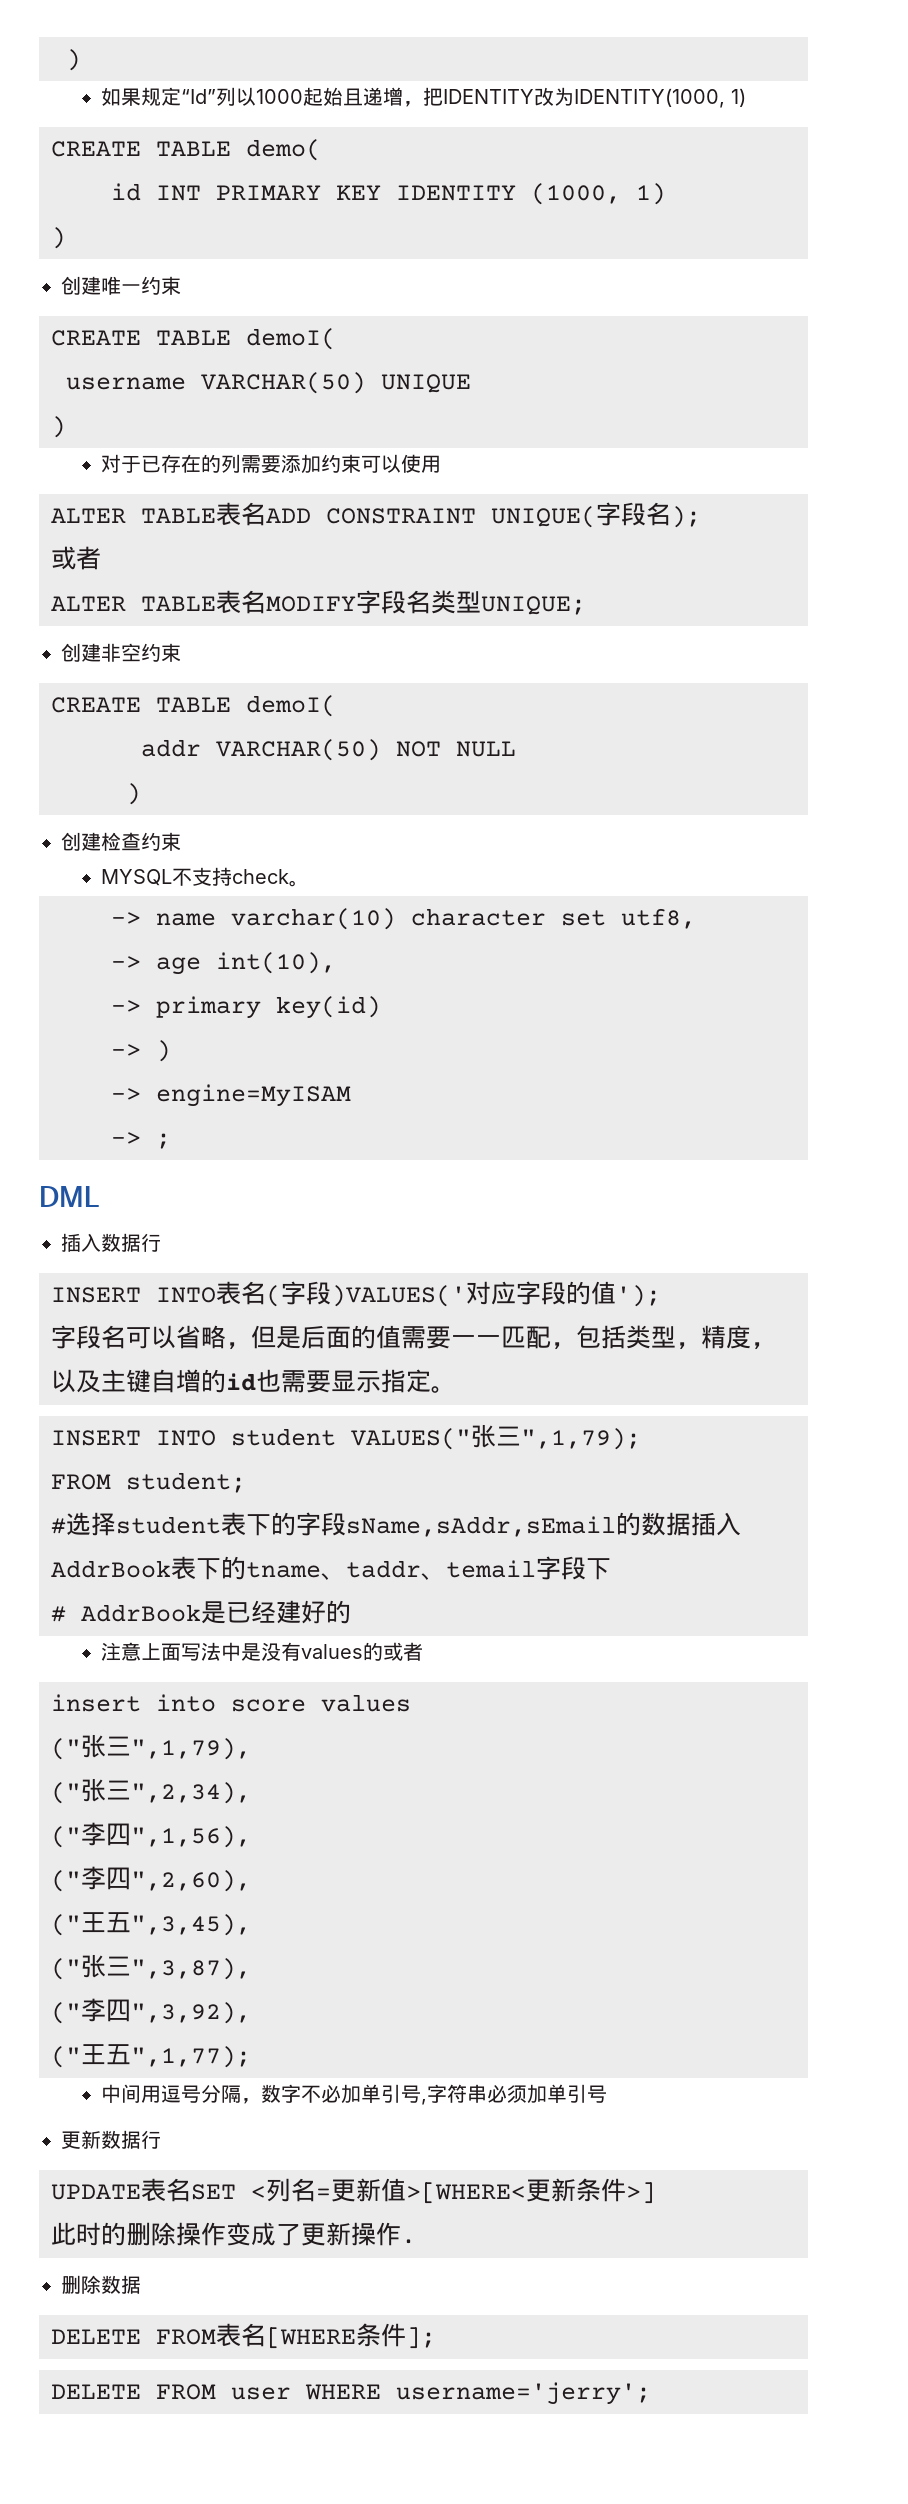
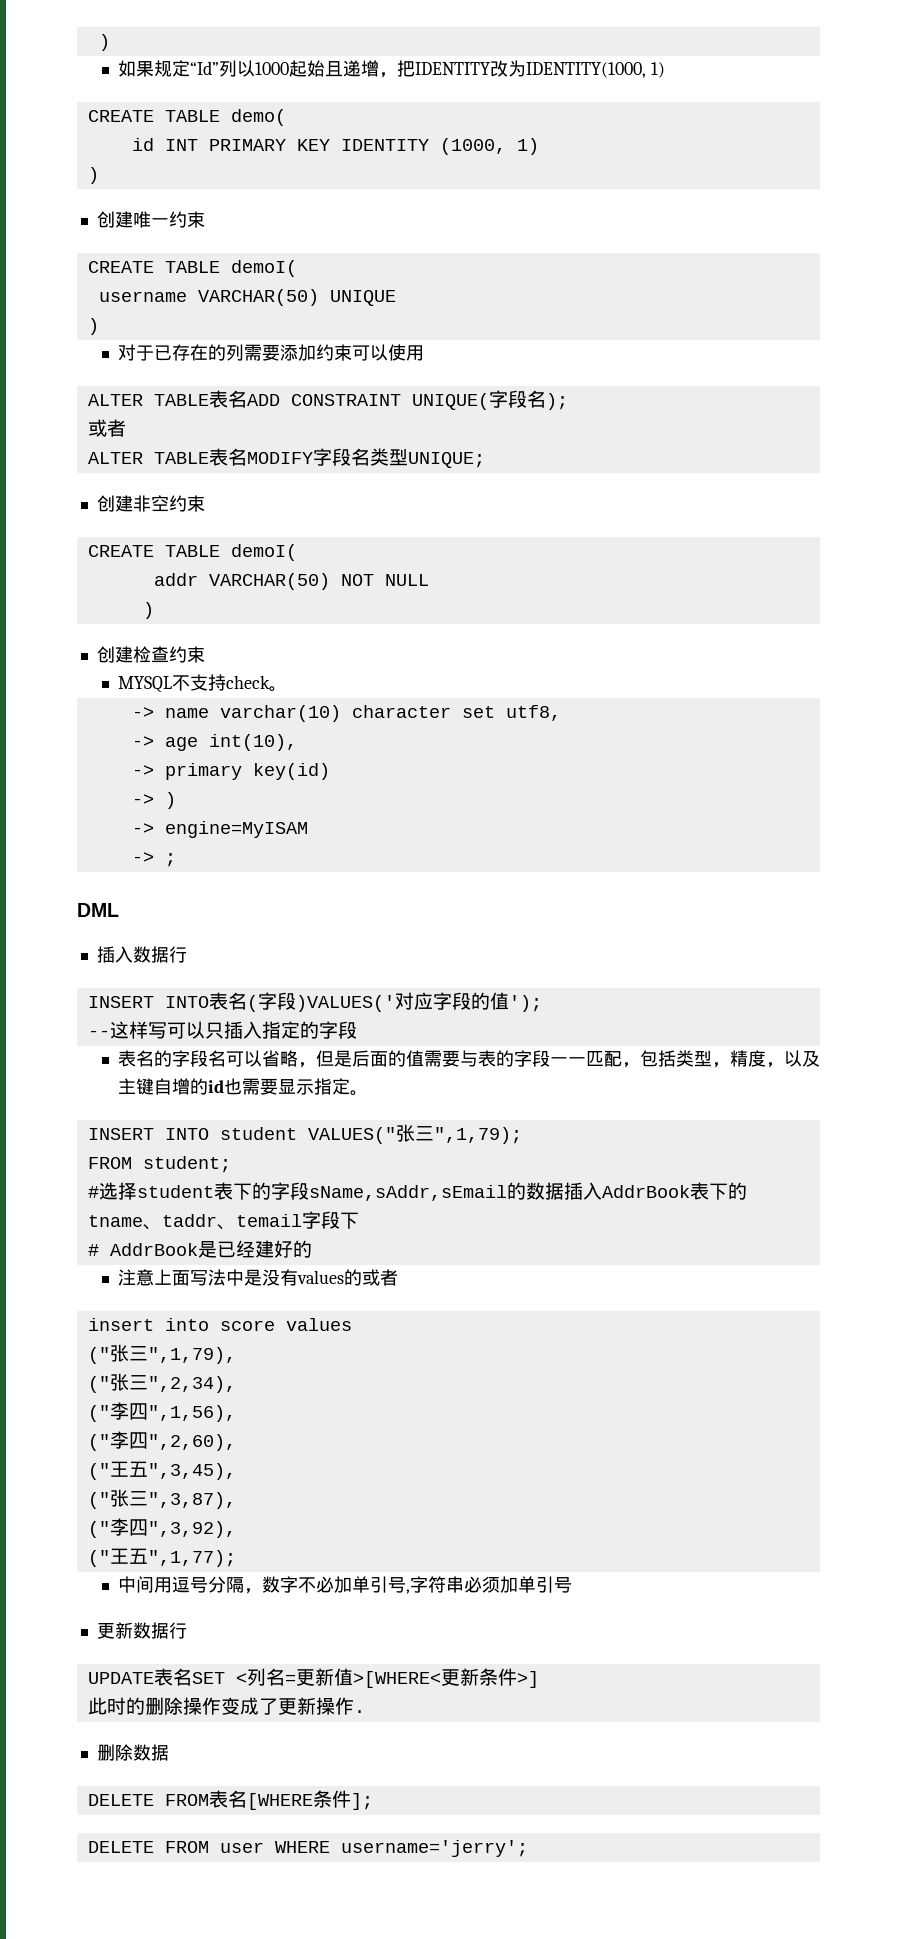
- 字段名可以省略，但是后面的值需要一一匹配，包括类型，精度，以及主键自增的id也需要显示指定。
+ --这样写可以只插入指定的字段
+ 表名的字段名可以省略，但是后面的值需要与表的字段一一匹配，包括类型，精度，以及主键自增的id也需要显示指定。

